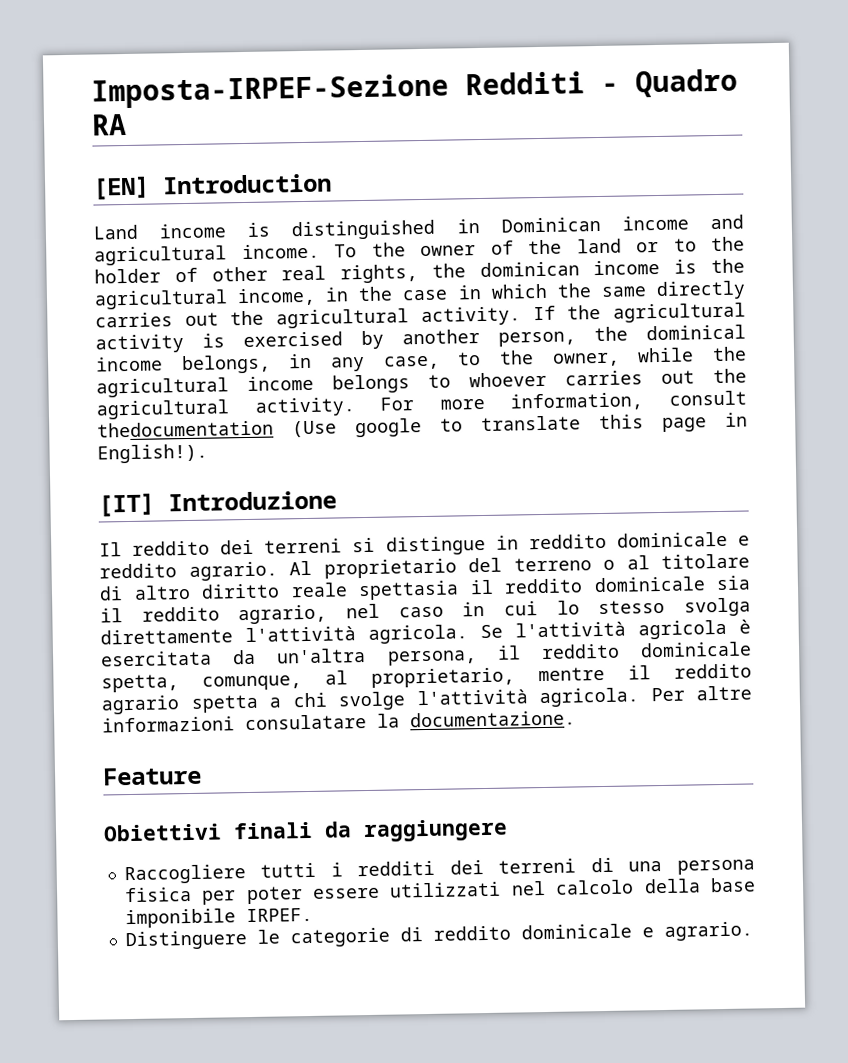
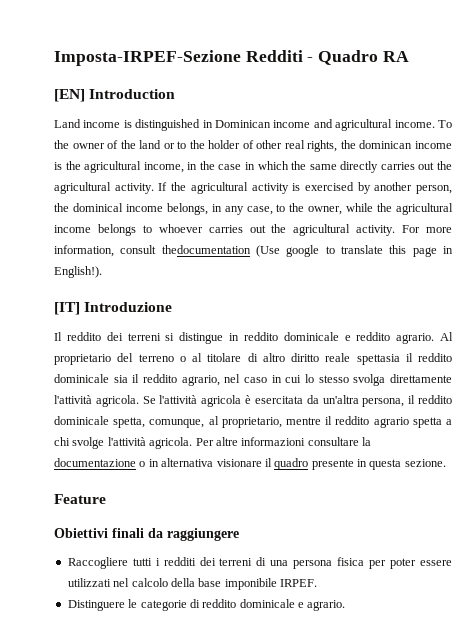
- Per altre informazioni consulatare la documentazione.
+ Per altre informazioni consultare la documentazione o in alternativa visionare il quadro presente in questa sezione.

